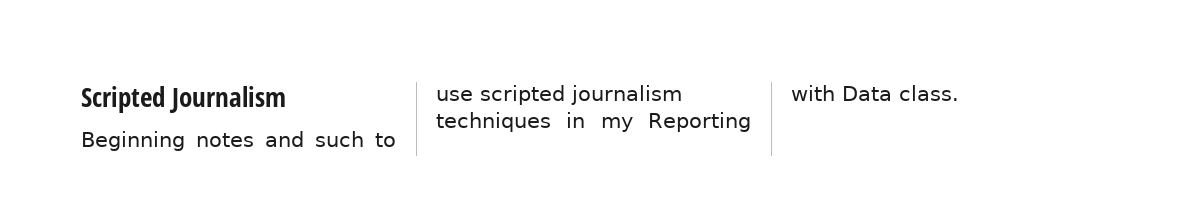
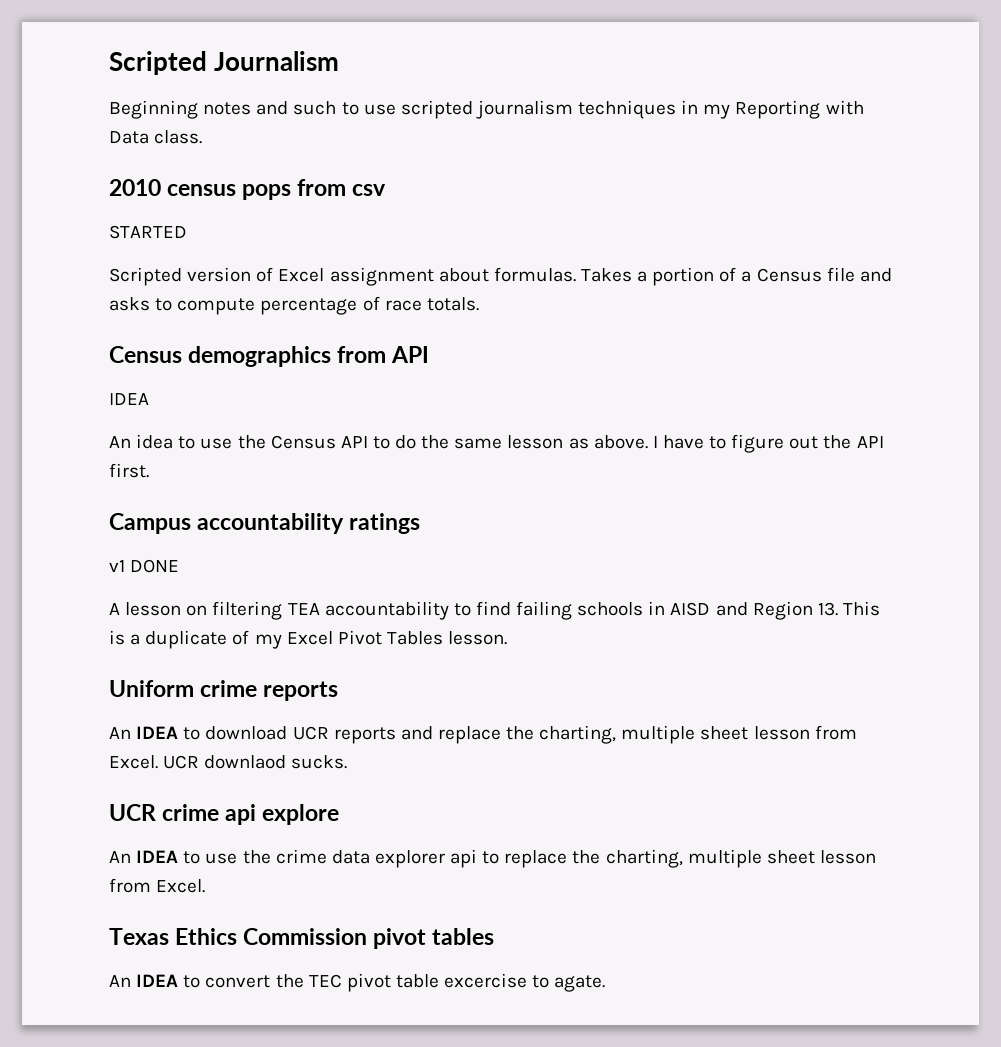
+ 2010 census pops from csv
+ STARTED
+ Scripted version of Excel assignment about formulas. Takes a portion of a Census file and asks to compute percentage of race totals.
+ Census demographics from API
+ IDEA
+ An idea to use the Census API to do the same lesson as above. I have to figure out the API first.
+ Campus accountability ratings
+ v1 DONE
+ A lesson on filtering TEA accountability to find failing schools in AISD and Region 13. This is a duplicate of my Excel Pivot Tables lesson.
+ Uniform crime reports
+ An IDEA to download UCR reports and replace the charting, multiple sheet lesson from Excel. UCR downlaod sucks.
+ UCR crime api explore
+ An IDEA to use the crime data explorer api to replace the charting, multiple sheet lesson from Excel.
+ Texas Ethics Commission pivot tables
+ An IDEA to convert the TEC pivot table excercise to agate.

